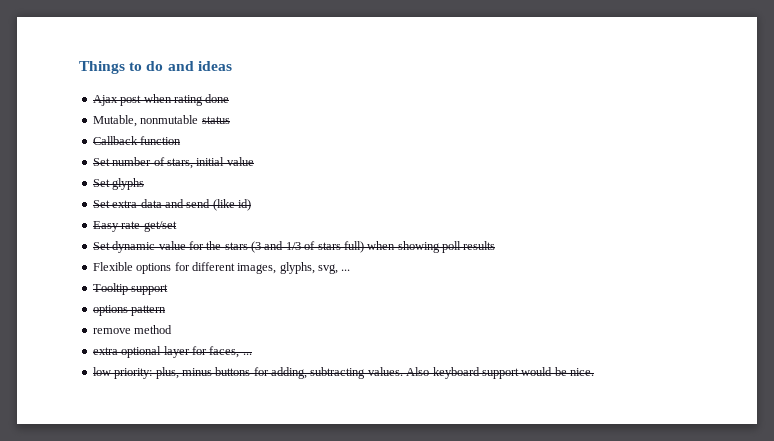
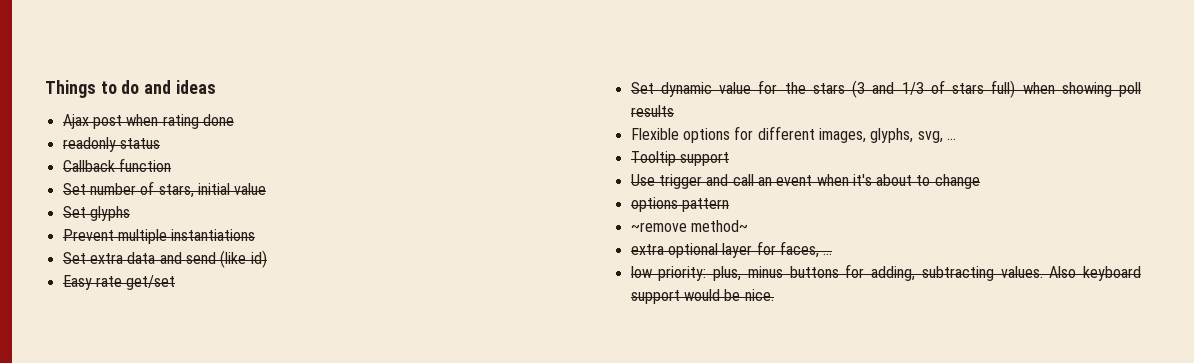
- Mutable, nonmutable status
+ readonly status
+ Prevent multiple instantiations
+ Use trigger and call an event when it's about to change
- remove method
+ ~remove method~

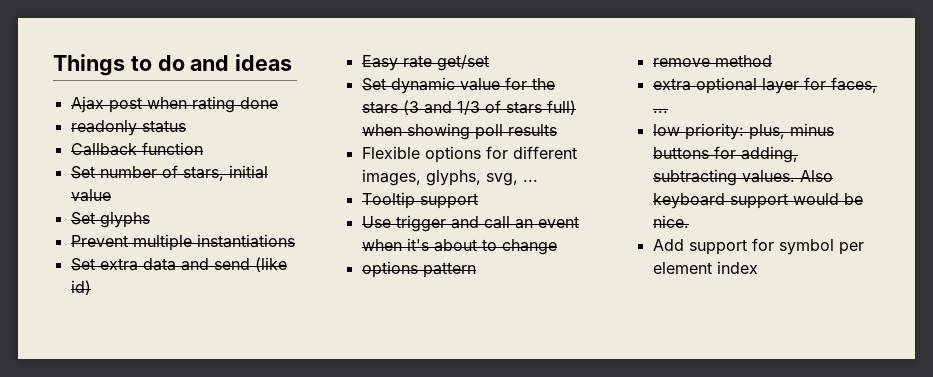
- ~remove method~
+ remove method
+ Add support for symbol per element index

